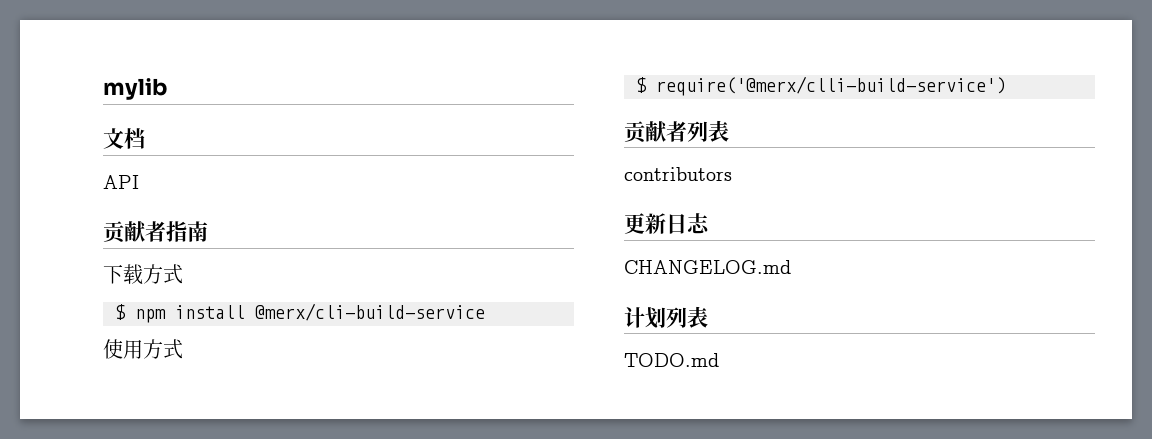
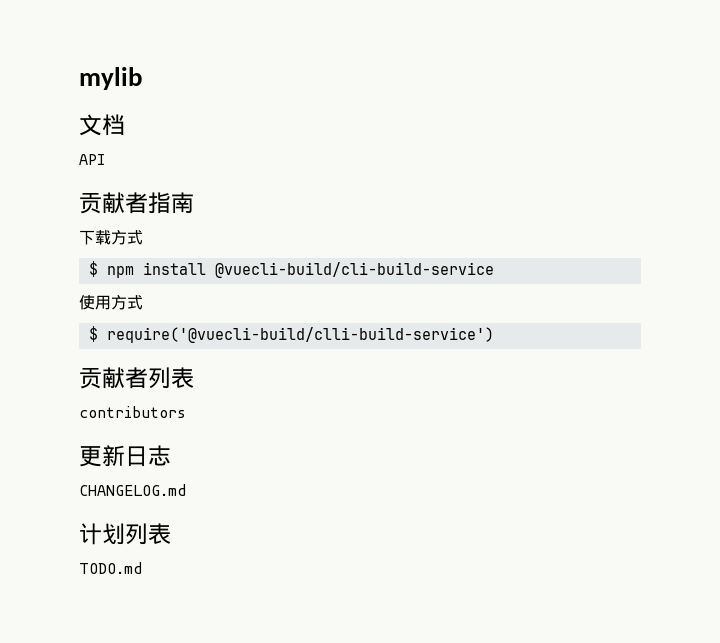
- $ npm install @merx/cli-build-service
+ $ npm install @vuecli-build/cli-build-service
- $ require('@merx/clli-build-service')
+ $ require('@vuecli-build/clli-build-service')

